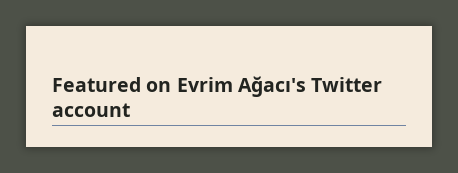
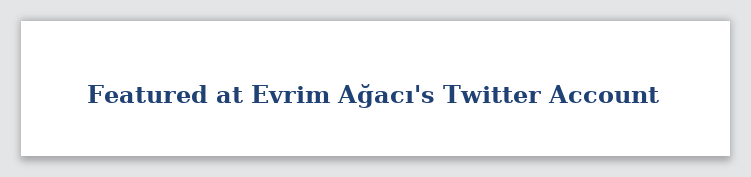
- Featured on Evrim Ağacı's Twitter account
+ Featured at Evrim Ağacı's Twitter Account

